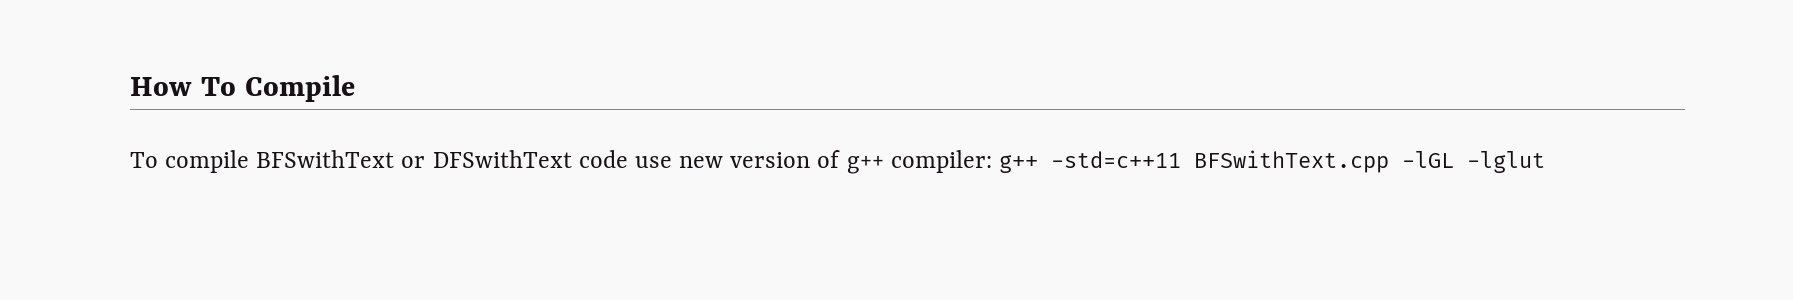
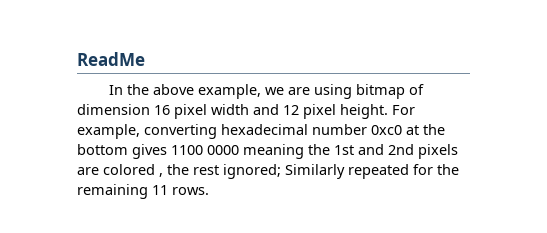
- How To Compile
- To compile BFSwithText or DFSwithText code use new version of g++ compiler: g++ -std=c++11 BFSwithText.cpp -lGL -lglut
+ ReadMe
+ In the above example, we are using bitmap of dimension 16 pixel width and 12 pixel height. For example, converting hexadecimal number 0xc0 at the bottom gives 1100 0000 meaning the 1st and 2nd pixels are colored , the rest ignored; Similarly repeated for the remaining 11 rows.

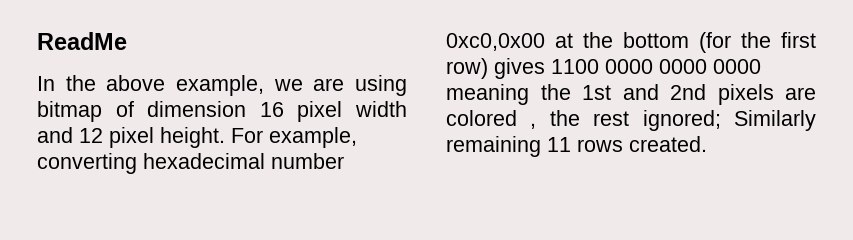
- For example, converting hexadecimal number 0xc0 at the bottom gives 1100 0000 meaning the 1st and 2nd pixels are colored , the rest ignored; Similarly repeated for the remaining 11 rows.
+ For example, converting hexadecimal number 0xc0,0x00 at the bottom (for the first row) gives 1100 0000 0000 0000 meaning the 1st and 2nd pixels are colored , the rest ignored; Similarly remaining 11 rows created.

